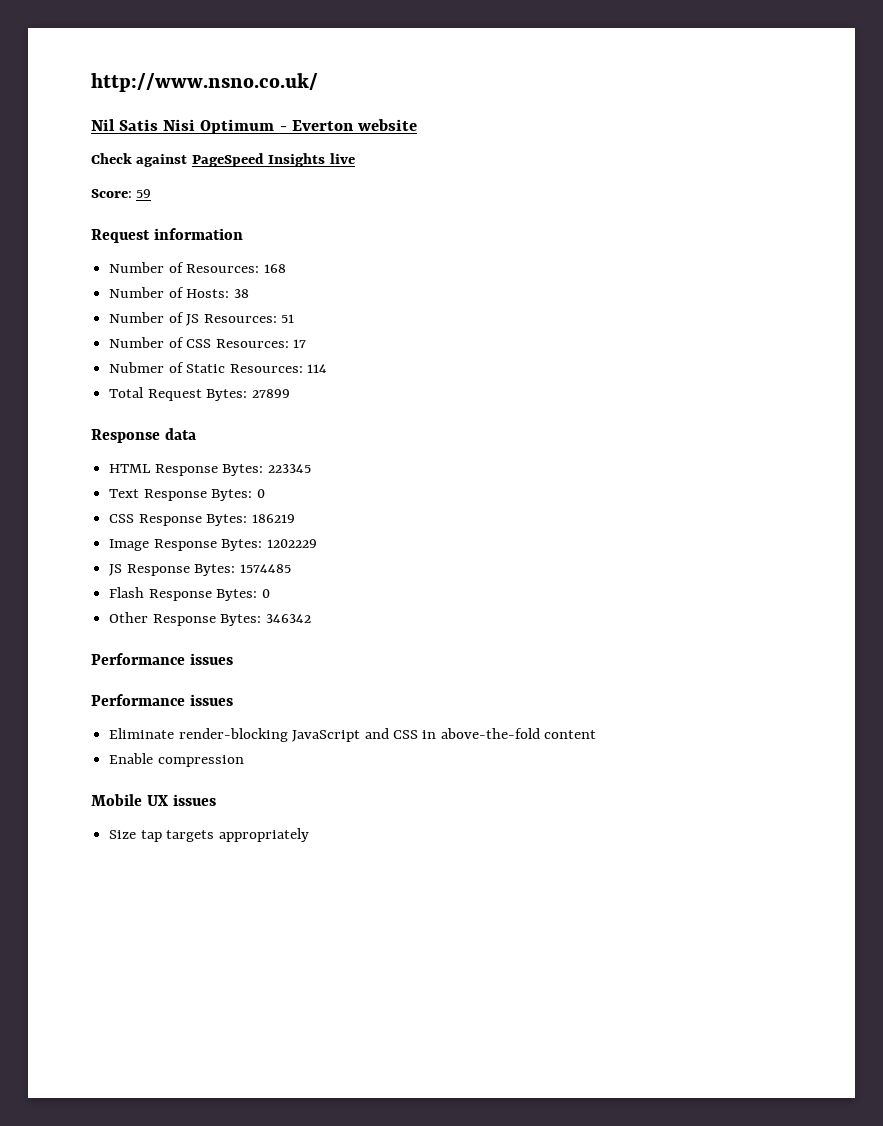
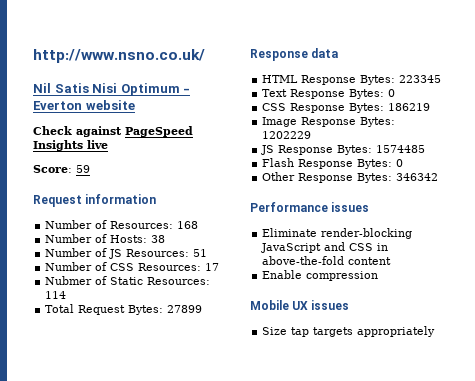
  Other Response Bytes: 346342
- Performance issues

